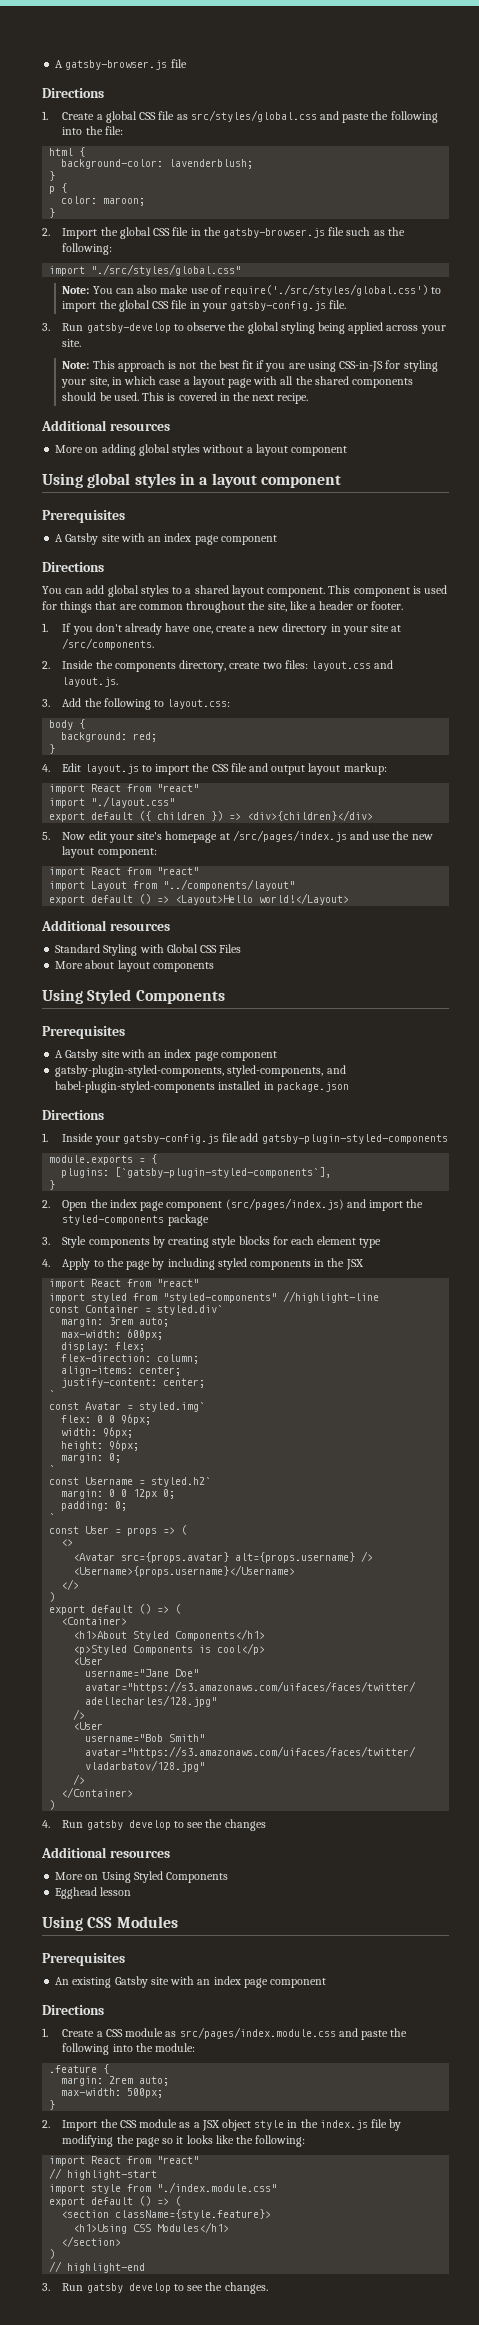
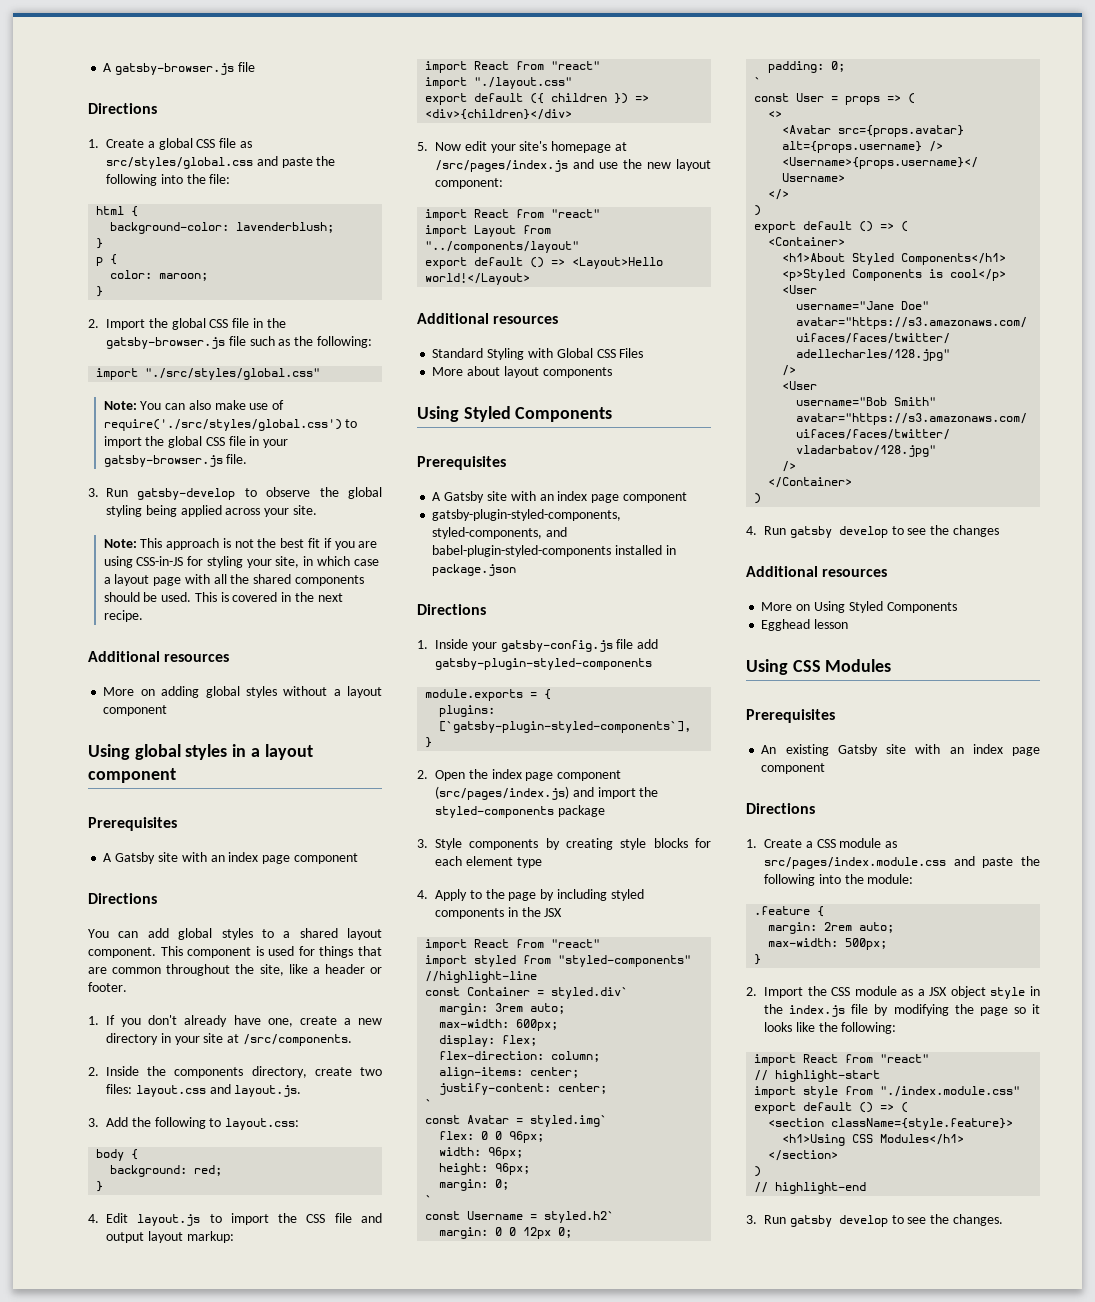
- Note: You can also make use of require('./src/styles/global.css') to import the global CSS file in your gatsby-config.js file.
+ Note: You can also make use of require('./src/styles/global.css') to import the global CSS file in your gatsby-browser.js file.

